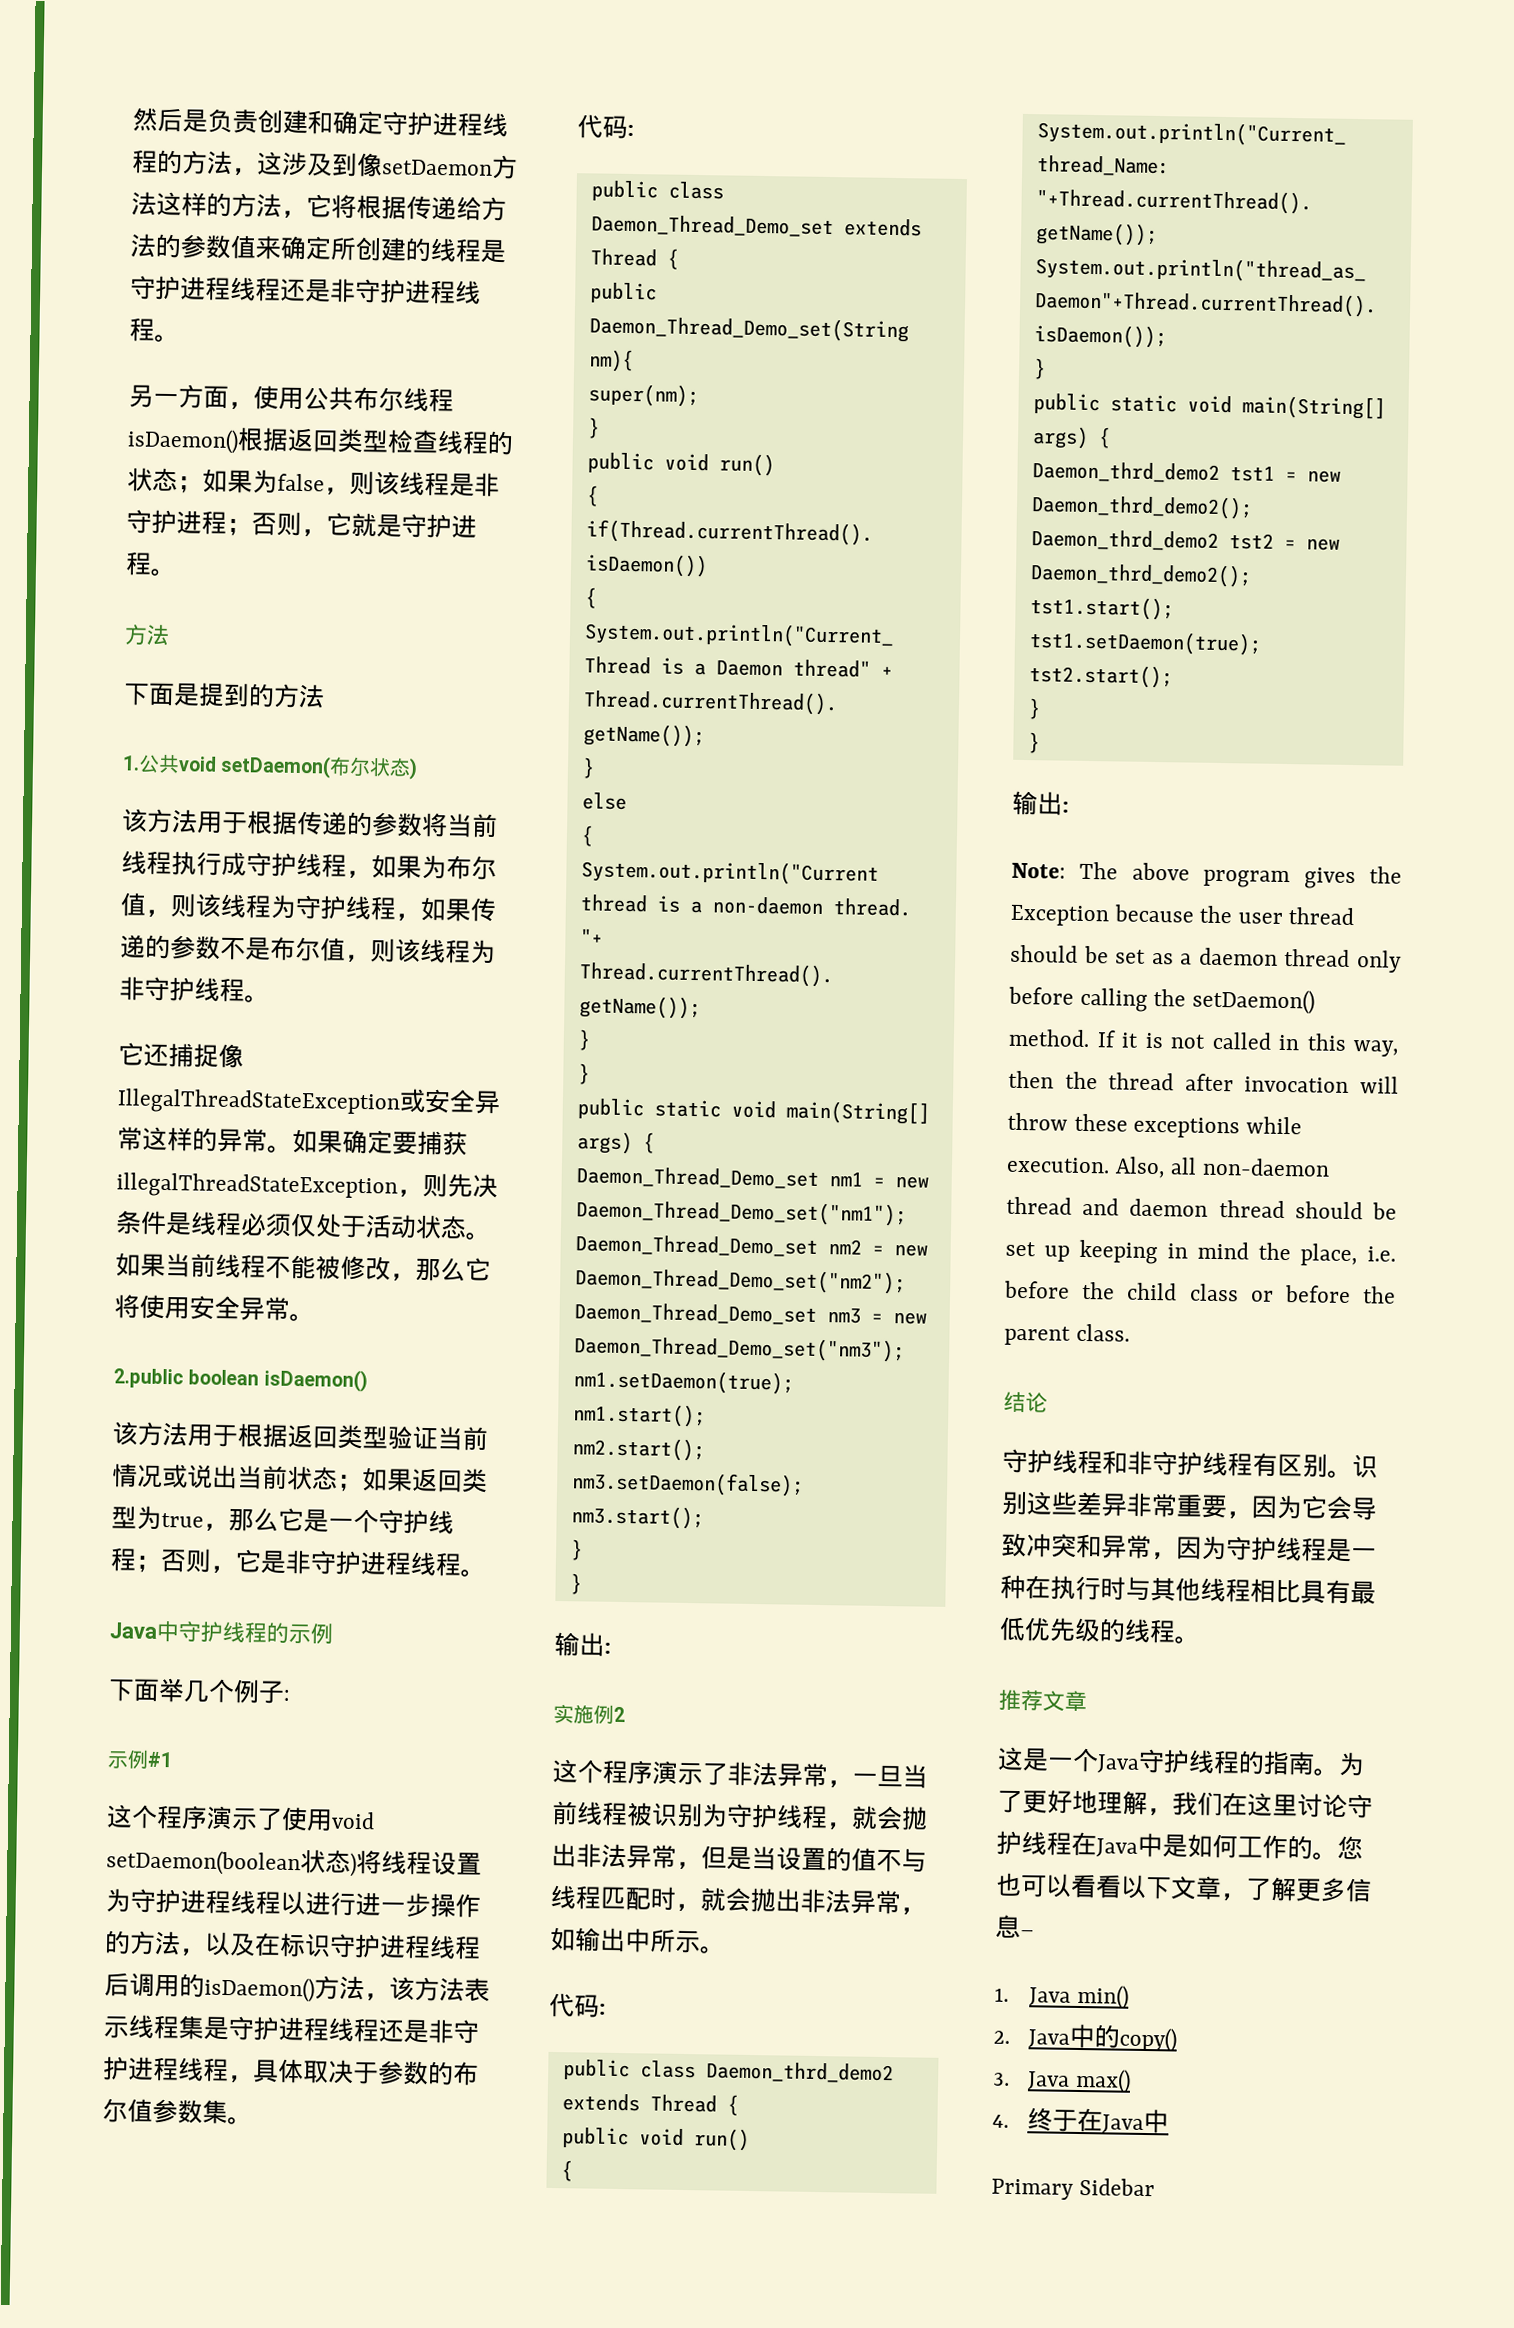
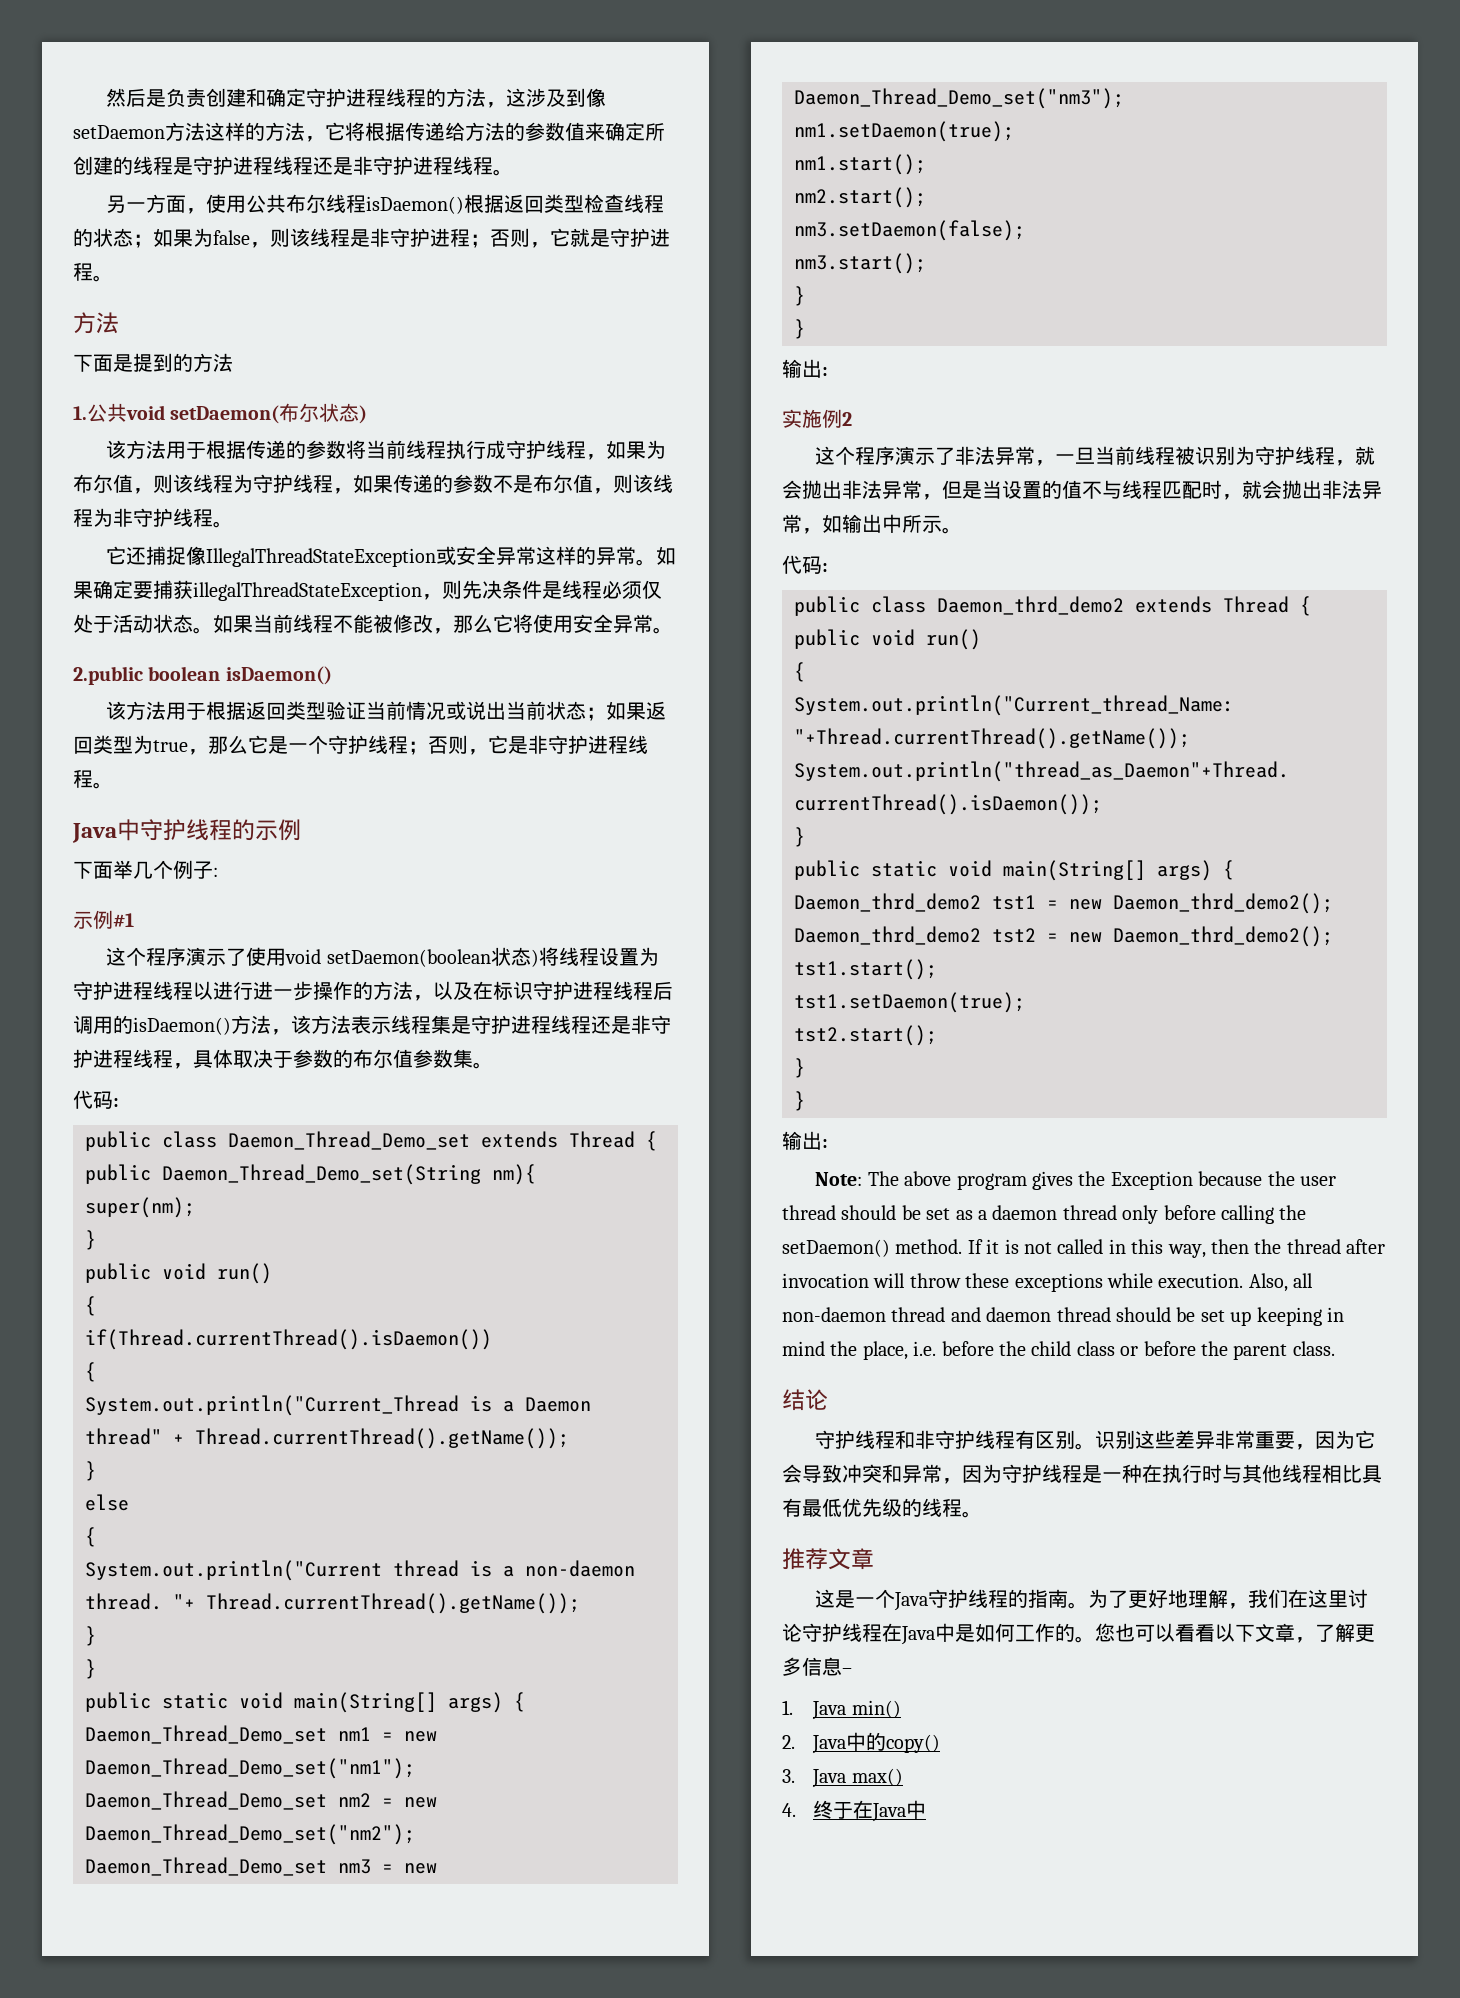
- Primary Sidebar

